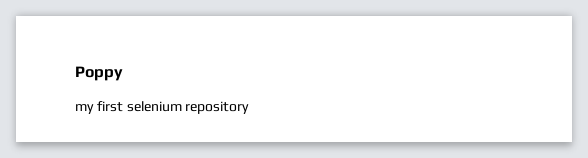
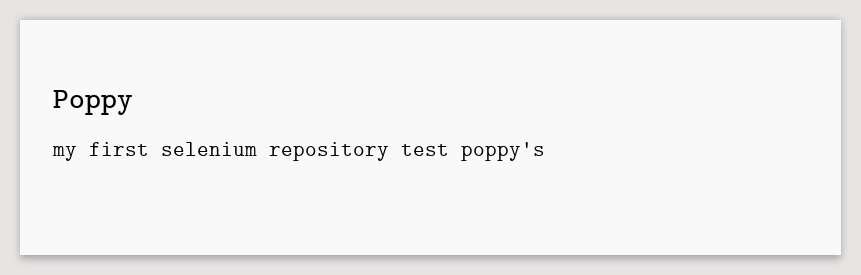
- my first selenium repository
+ my first selenium repository test poppy's

